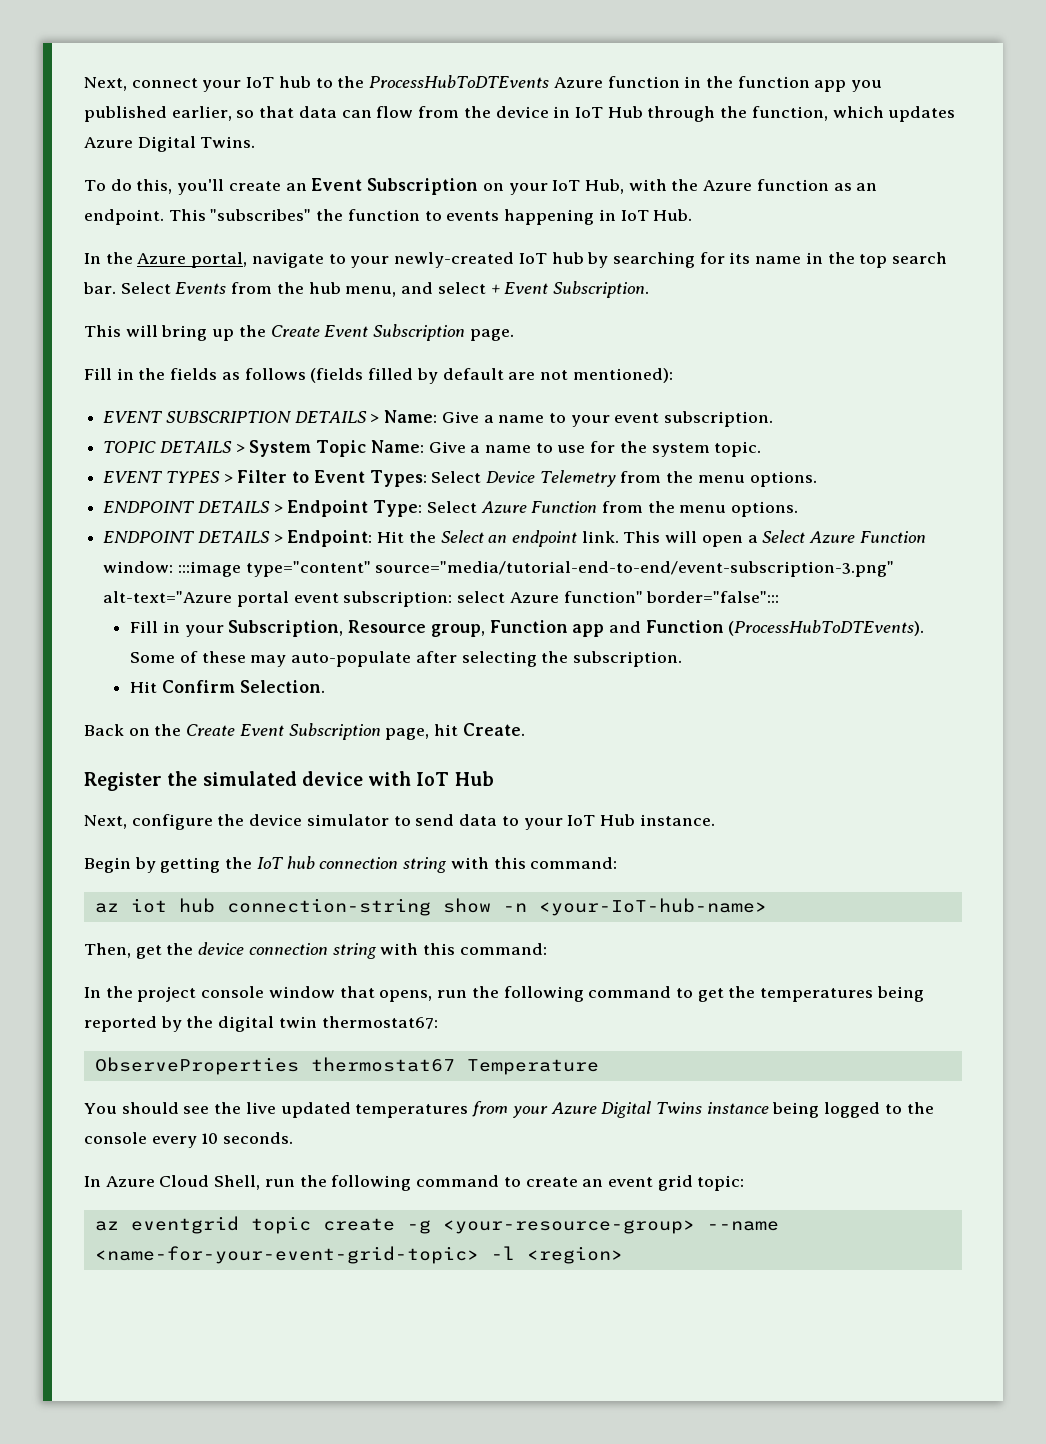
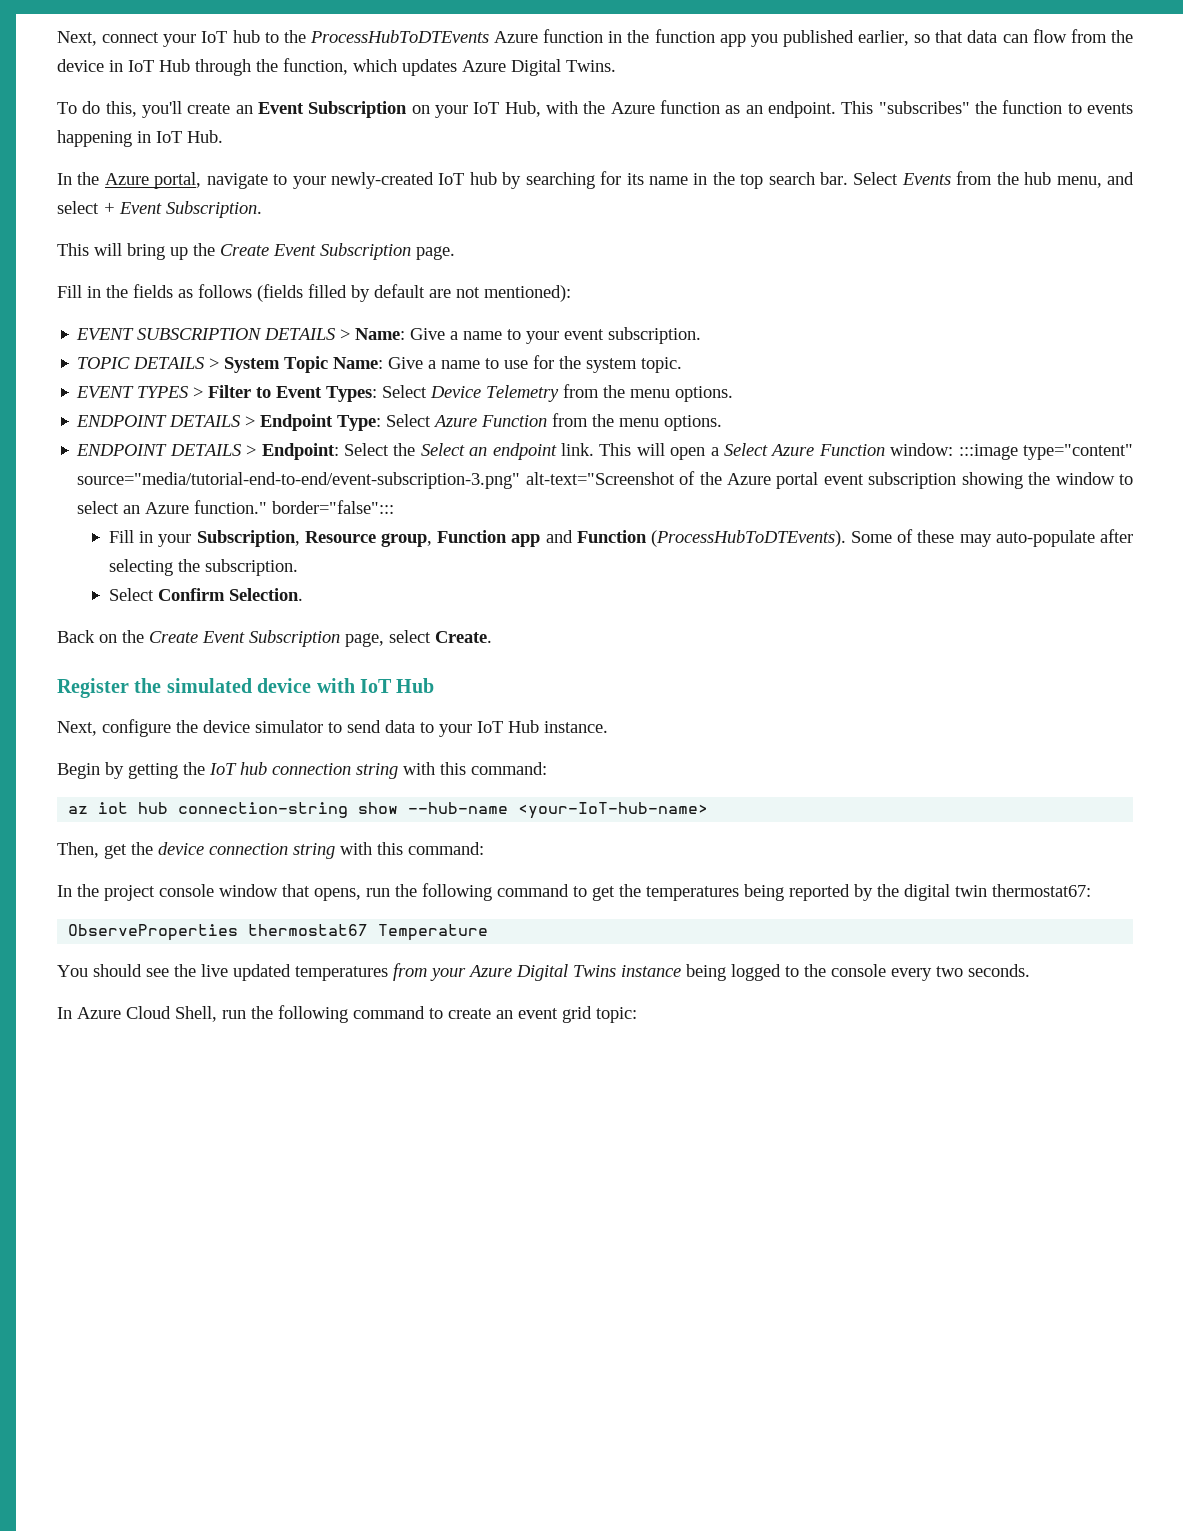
- ENDPOINT DETAILS > Endpoint: Hit the Select an endpoint link.
+ ENDPOINT DETAILS > Endpoint: Select the Select an endpoint link.
- This will open a Select Azure Function window: :::image type="content" source="media/tutorial-end-to-end/event-subscription-3.png" alt-text="Azure portal event subscription: select Azure function" border="false":::
+ This will open a Select Azure Function window: :::image type="content" source="media/tutorial-end-to-end/event-subscription-3.png" alt-text="Screenshot of the Azure portal event subscription showing the window to select an Azure function." border="false":::
- Hit Confirm Selection.
+ Select Confirm Selection.
- Back on the Create Event Subscription page, hit Create.
+ Back on the Create Event Subscription page, select Create.
- az iot hub connection-string show -n <your-IoT-hub-name>
+ az iot hub connection-string show --hub-name <your-IoT-hub-name>
- You should see the live updated temperatures from your Azure Digital Twins instance being logged to the console every 10 seconds.
+ You should see the live updated temperatures from your Azure Digital Twins instance being logged to the console every two seconds.
- az eventgrid topic create -g <your-resource-group> --name <name-for-your-event-grid-topic> -l <region>

